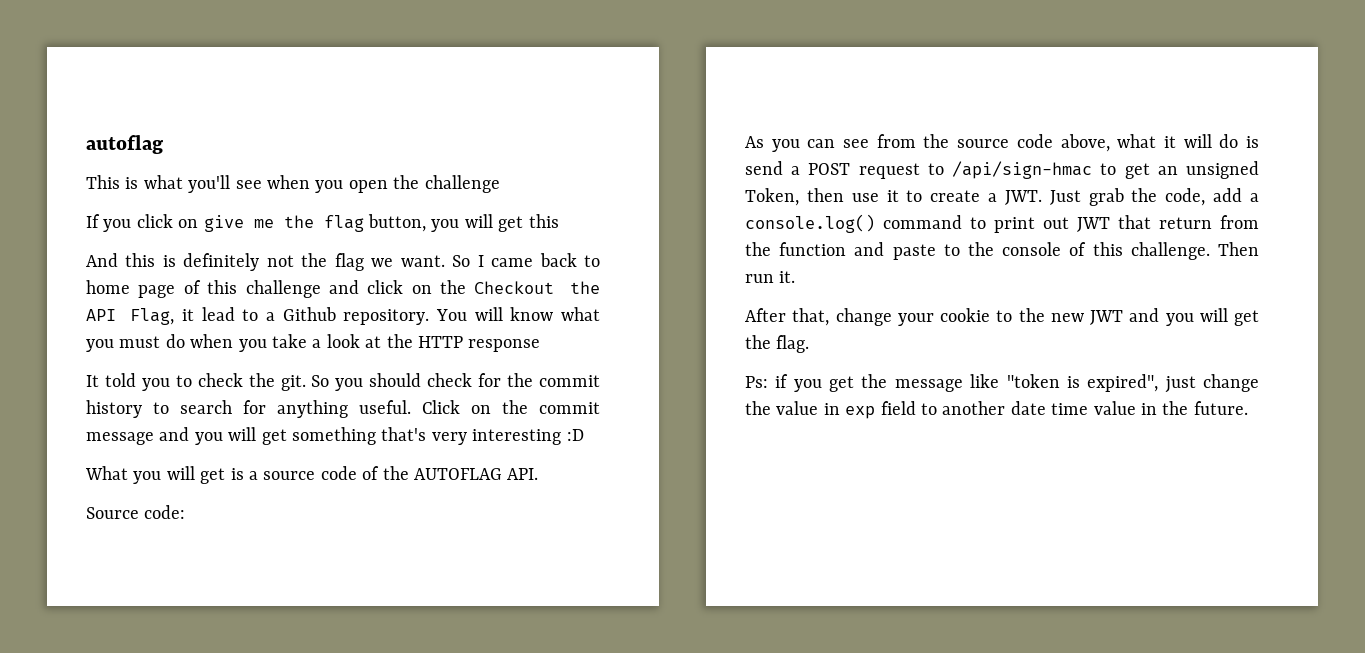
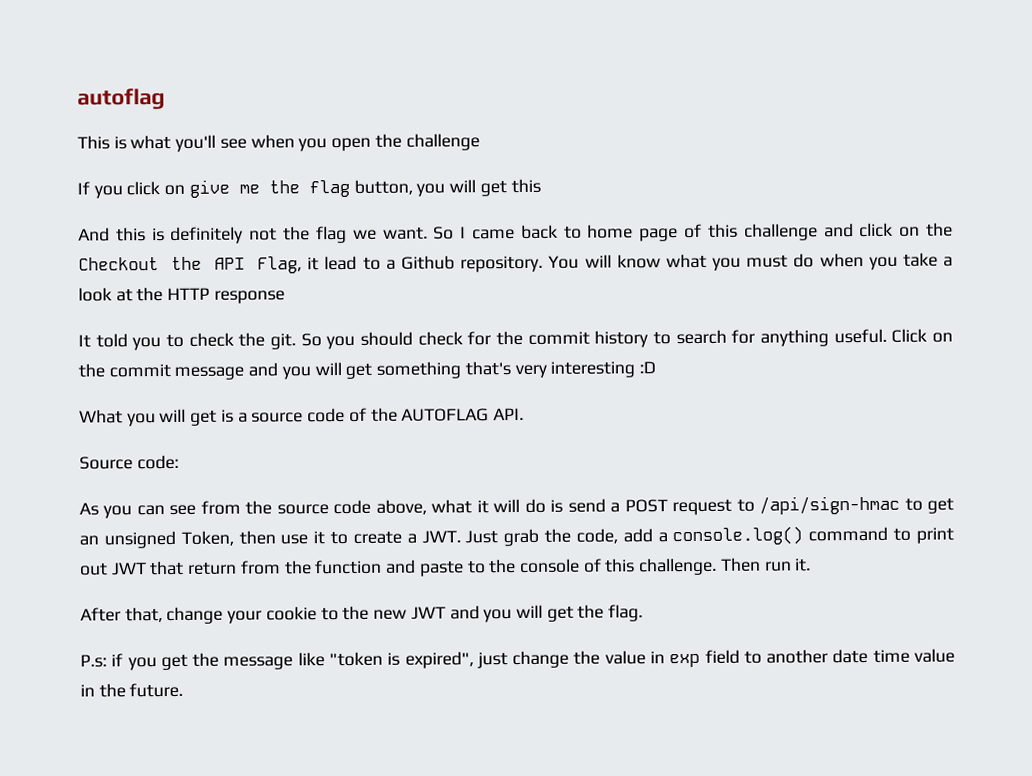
- Ps: if you get the message like "token is expired", just change the value in exp field to another date time value in the future.
+ P.s: if you get the message like "token is expired", just change the value in exp field to another date time value in the future.

